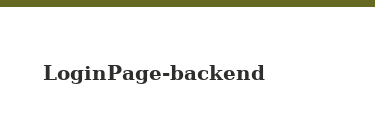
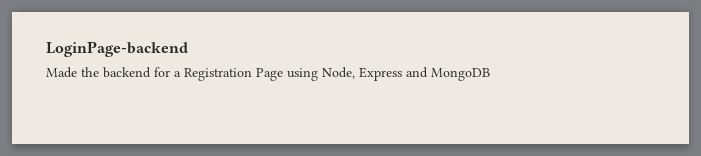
+ Made the backend for a Registration Page using Node, Express and MongoDB

